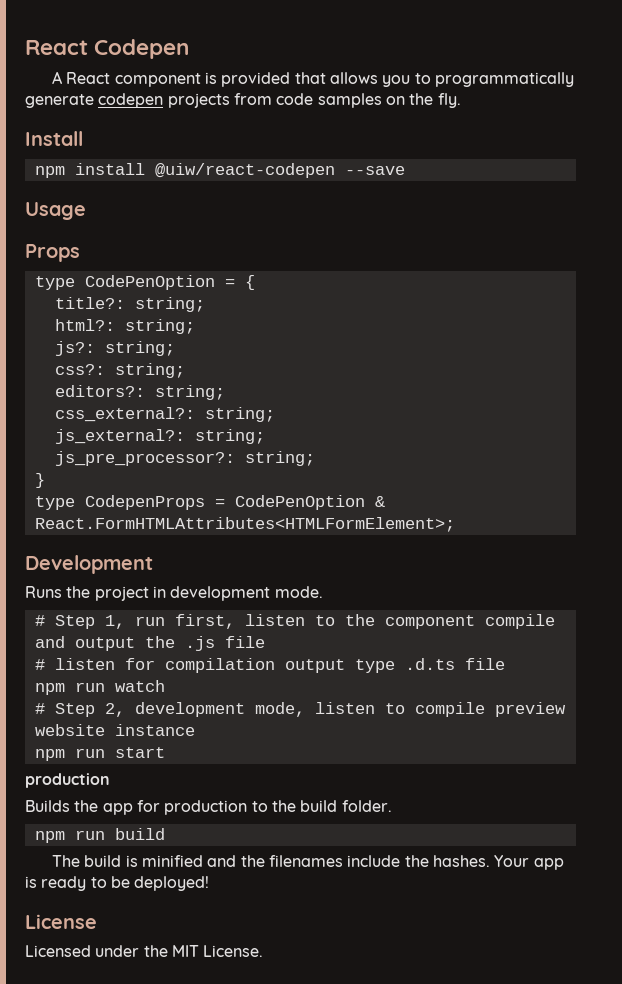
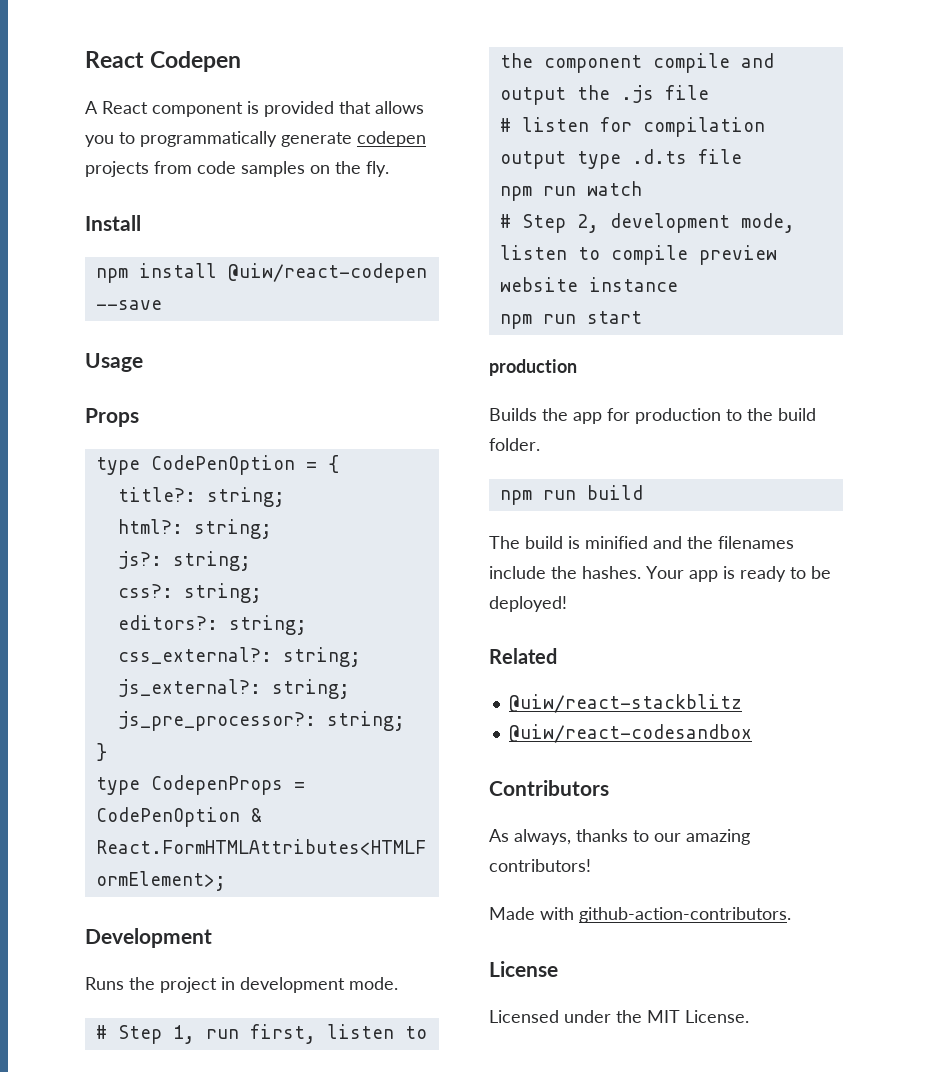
+ Related
+ @uiw/react-stackblitz
+ @uiw/react-codesandbox
+ Contributors
+ As always, thanks to our amazing contributors!
+ Made with github-action-contributors.

